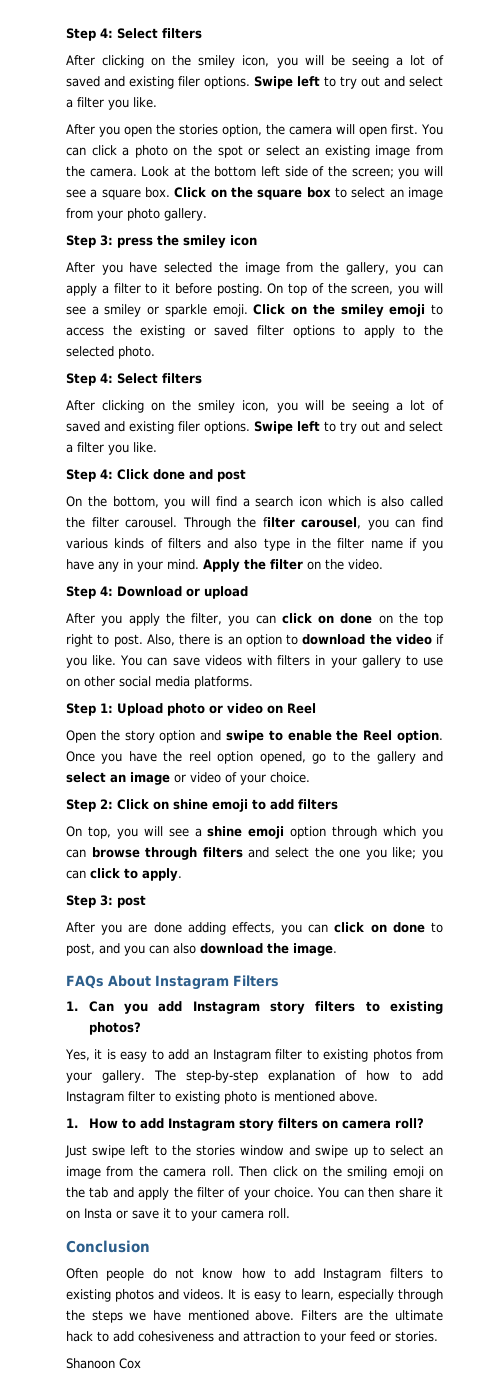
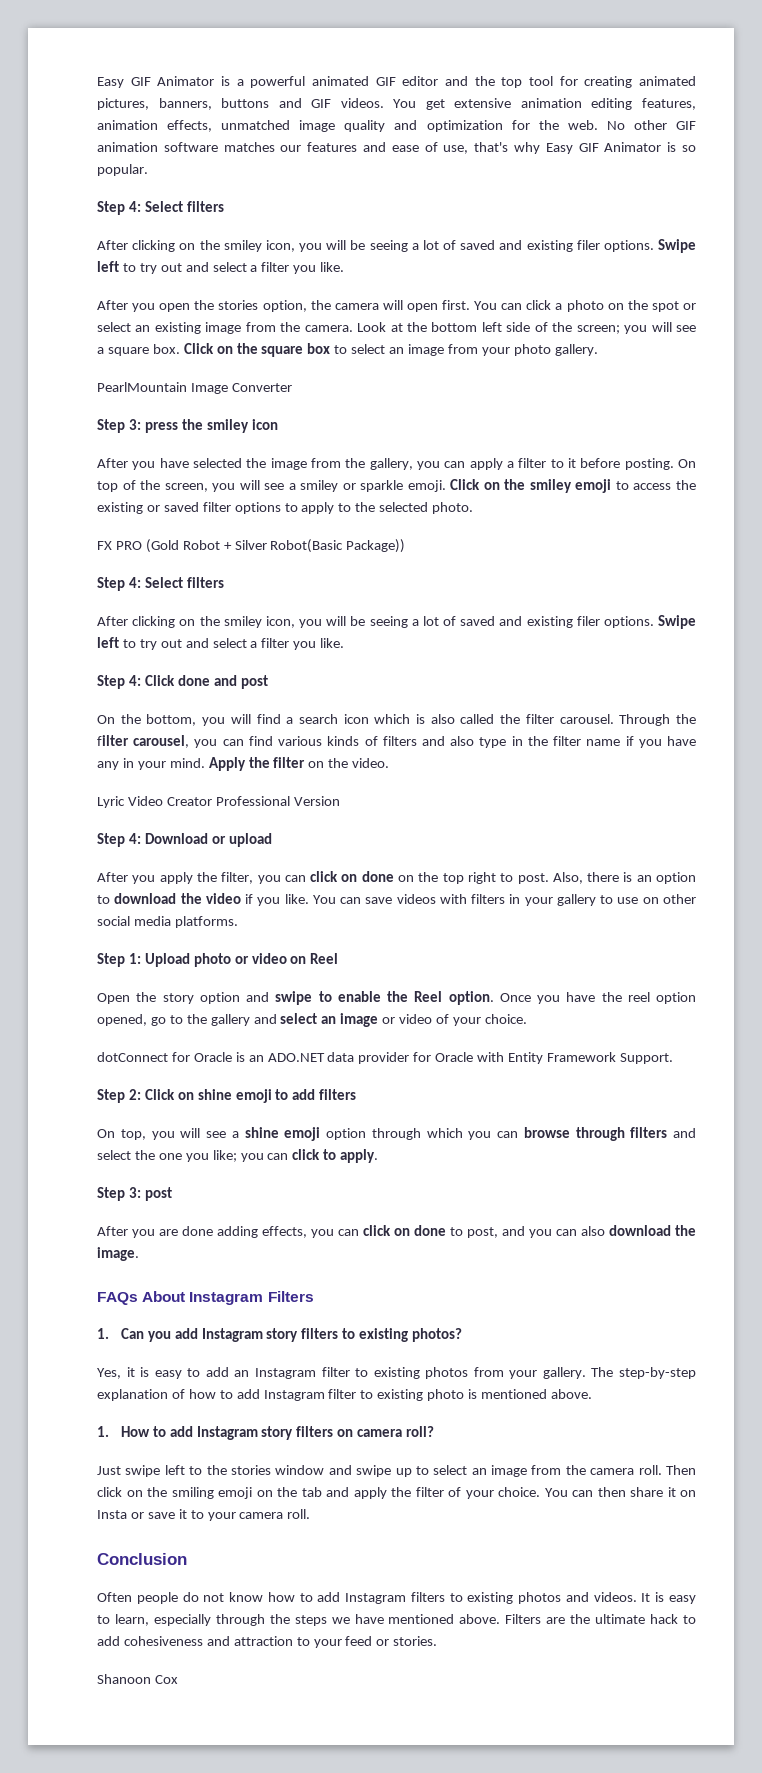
+ Easy GIF Animator is a powerful animated GIF editor and the top tool for creating animated pictures, banners, buttons and GIF videos. You get extensive animation editing features, animation effects, unmatched image quality and optimization for the web. No other GIF animation software matches our features and ease of use, that's why Easy GIF Animator is so popular.
+ PearlMountain Image Converter
+ FX PRO (Gold Robot + Silver Robot(Basic Package))
+ Lyric Video Creator Professional Version
+ dotConnect for Oracle is an ADO.NET data provider for Oracle with Entity Framework Support.

